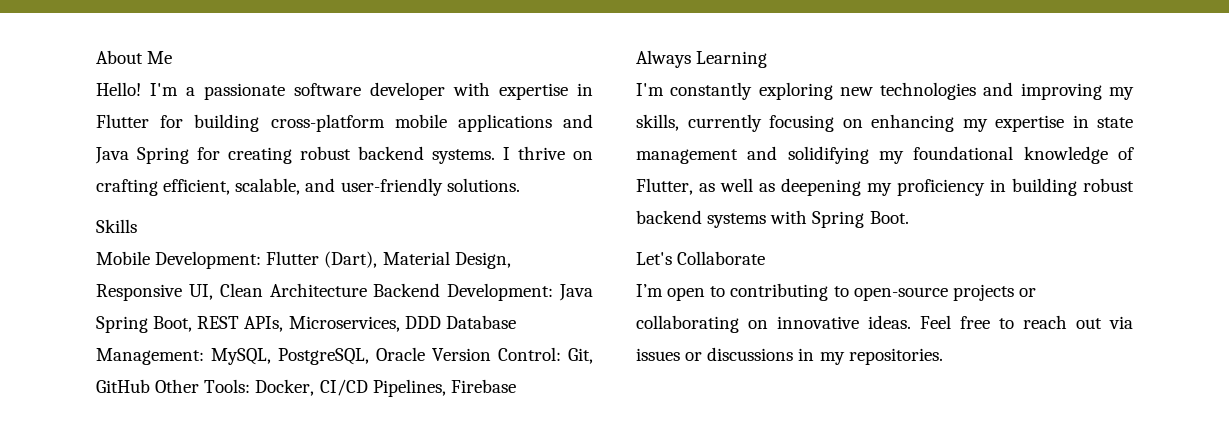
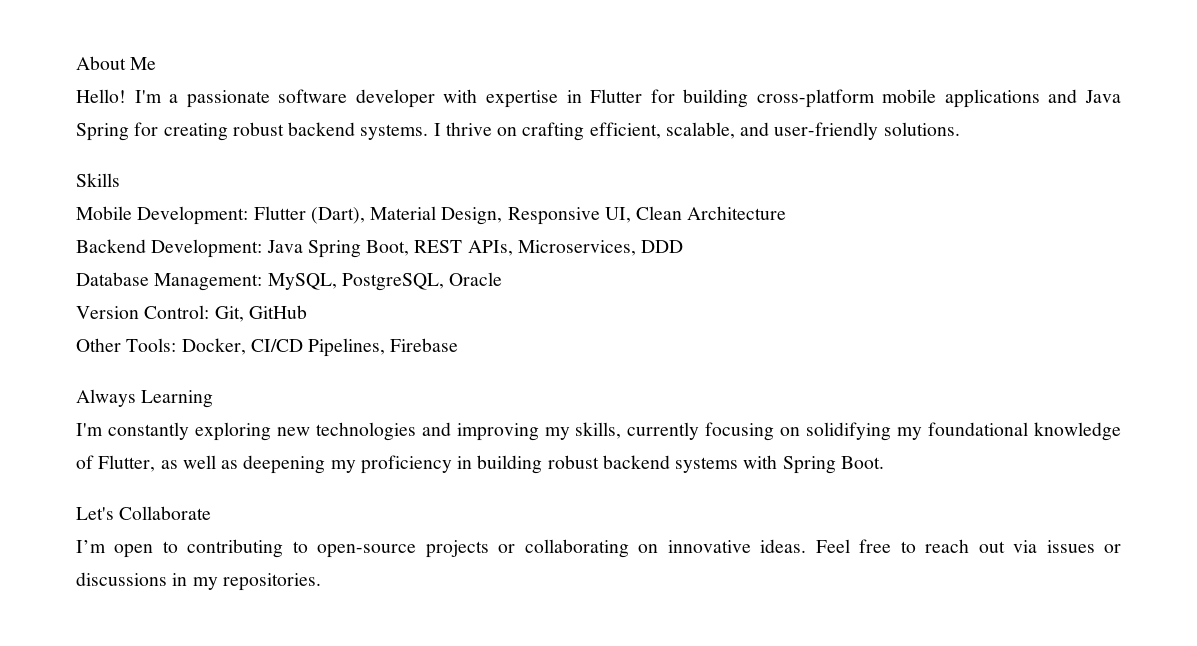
- Mobile Development: Flutter (Dart), Material Design, Responsive UI, Clean Architecture Backend Development: Java Spring Boot, REST APIs, Microservices, DDD Database Management: MySQL, PostgreSQL, Oracle Version Control: Git, GitHub Other Tools: Docker, CI/CD Pipelines, Firebase
+ Mobile Development: Flutter (Dart), Material Design, Responsive UI, Clean Architecture
+ Backend Development: Java Spring Boot, REST APIs, Microservices, DDD
+ Database Management: MySQL, PostgreSQL, Oracle
+ Version Control: Git, GitHub
+ Other Tools: Docker, CI/CD Pipelines, Firebase
- I'm constantly exploring new technologies and improving my skills, currently focusing on enhancing my expertise in state management and solidifying my foundational knowledge of Flutter, as well as deepening my proficiency in building robust backend systems with Spring Boot.
+ I'm constantly exploring new technologies and improving my skills, currently focusing on solidifying my foundational knowledge of Flutter, as well as deepening my proficiency in building robust backend systems with Spring Boot.

